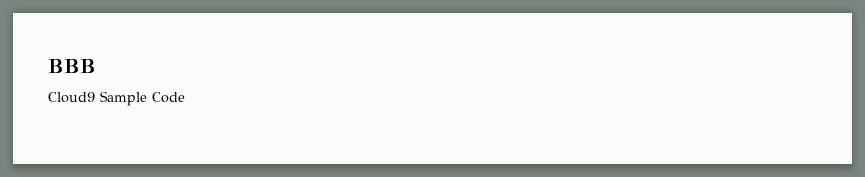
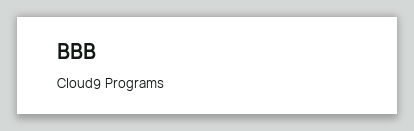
- Cloud9 Sample Code
+ Cloud9 Programs

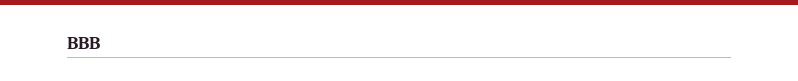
- Cloud9 Programs

